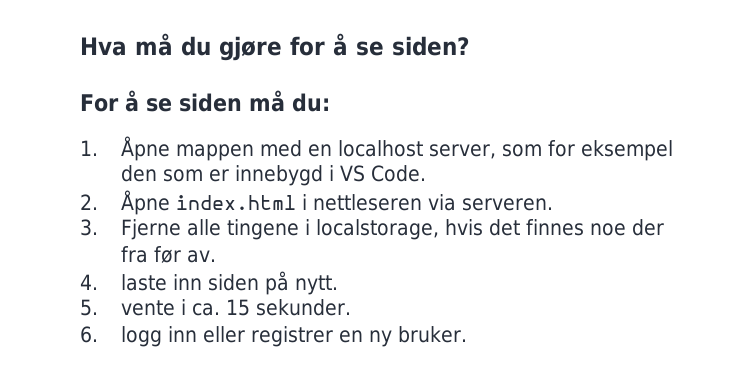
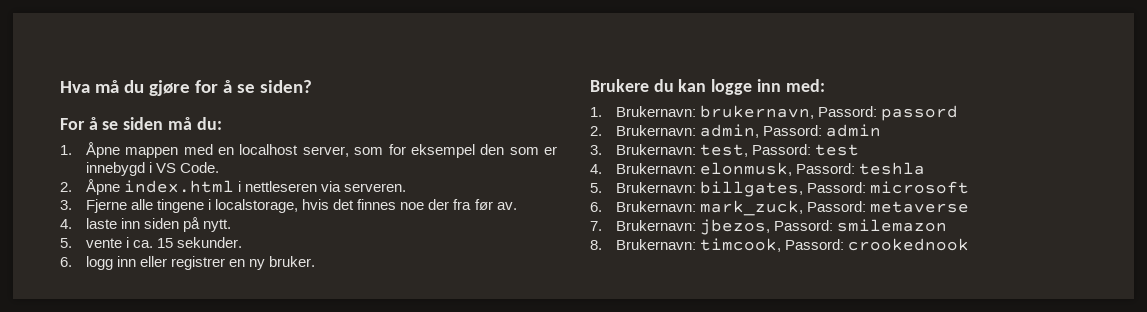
+ Brukere du kan logge inn med:
+ 1. Brukernavn: brukernavn, Passord: passord
+ 2. Brukernavn: admin, Passord: admin
+ 3. Brukernavn: test, Passord: test
+ 4. Brukernavn: elonmusk, Passord: teshla
+ 5. Brukernavn: billgates, Passord: microsoft
+ 6. Brukernavn: mark_zuck, Passord: metaverse
+ 7. Brukernavn: jbezos, Passord: smilemazon
+ 8. Brukernavn: timcook, Passord: crookednook

